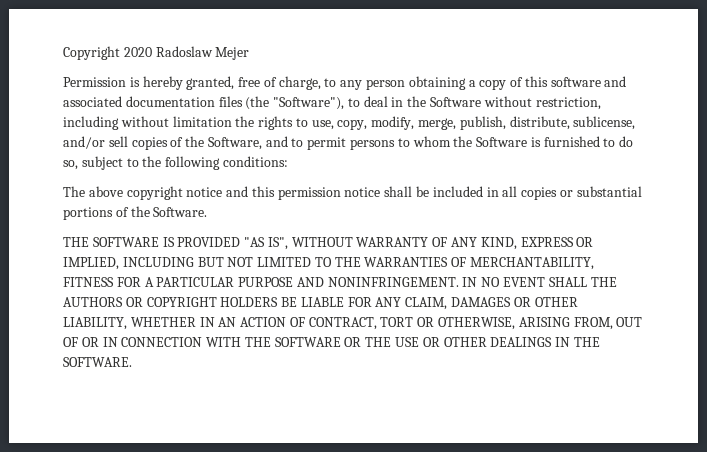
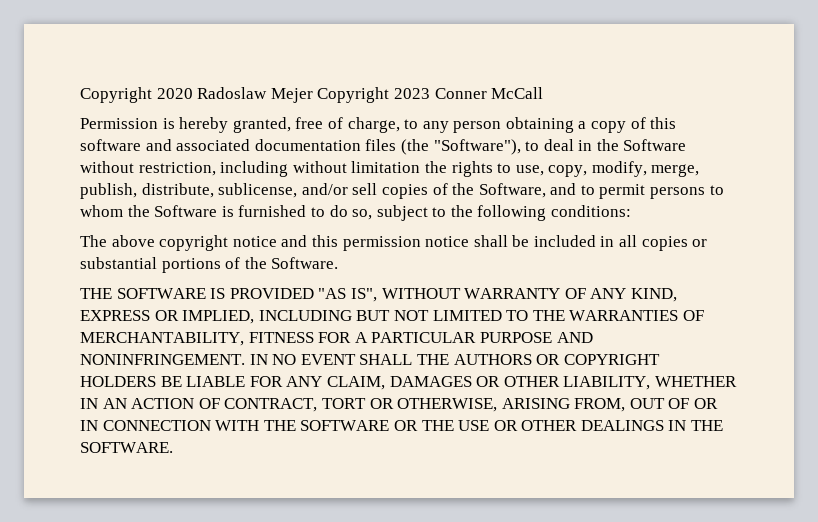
- Copyright 2020 Radoslaw Mejer
+ Copyright 2020 Radoslaw Mejer Copyright 2023 Conner McCall

